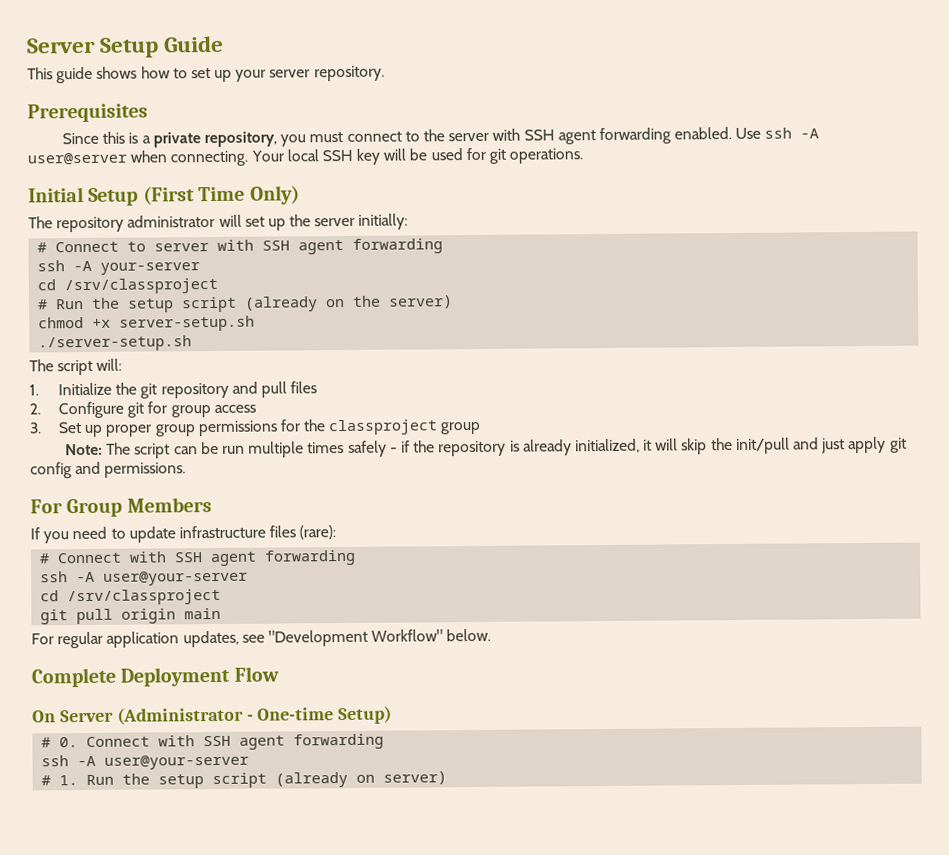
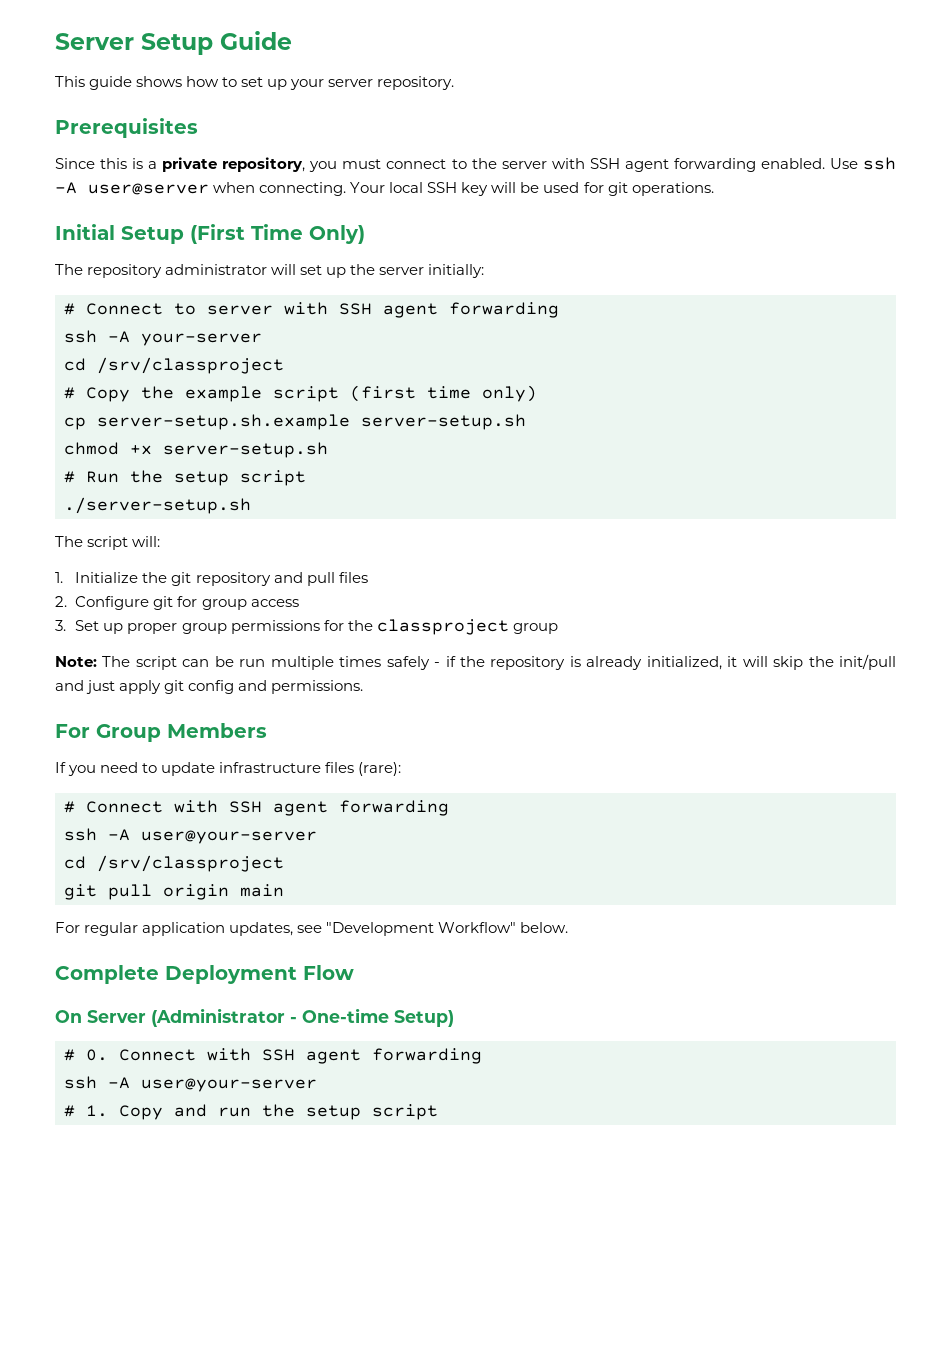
+ # Copy the example script (first time only)
+ cp server-setup.sh.example server-setup.sh
+ chmod +x server-setup.sh
- # Run the setup script (already on the server)
- chmod +x server-setup.sh
+ # Run the setup script
- # 1. Run the setup script (already on server)
+ # 1. Copy and run the setup script

